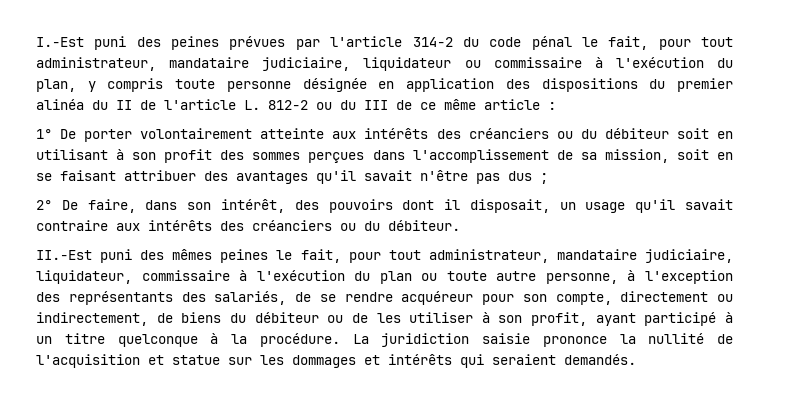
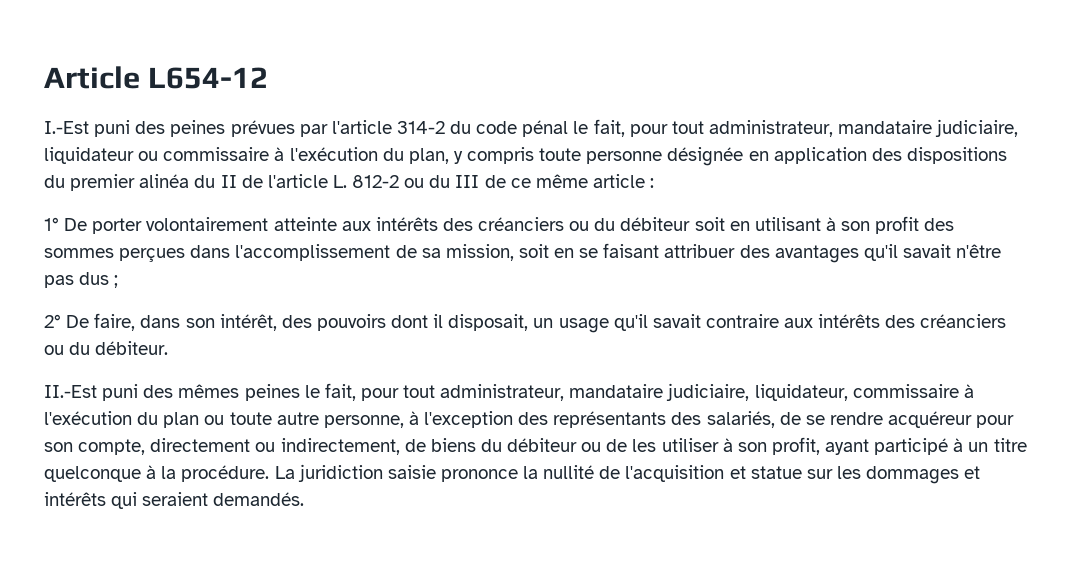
+ Article L654-12

